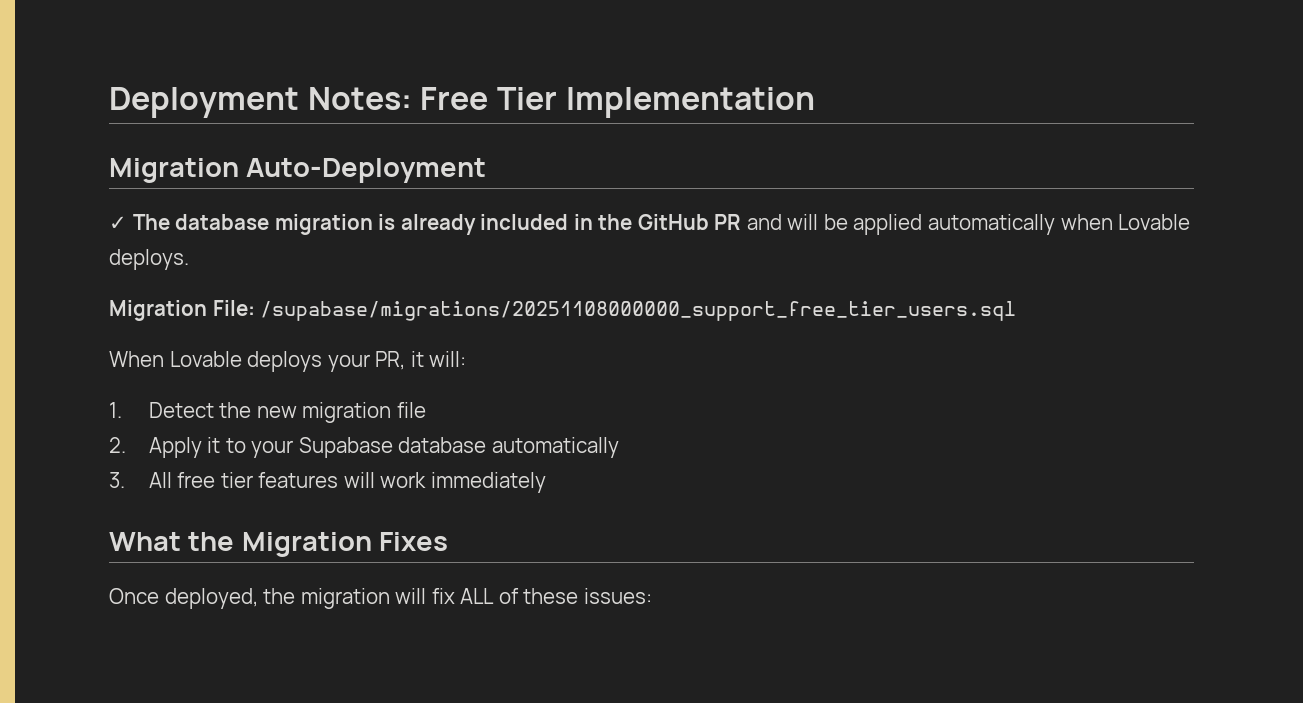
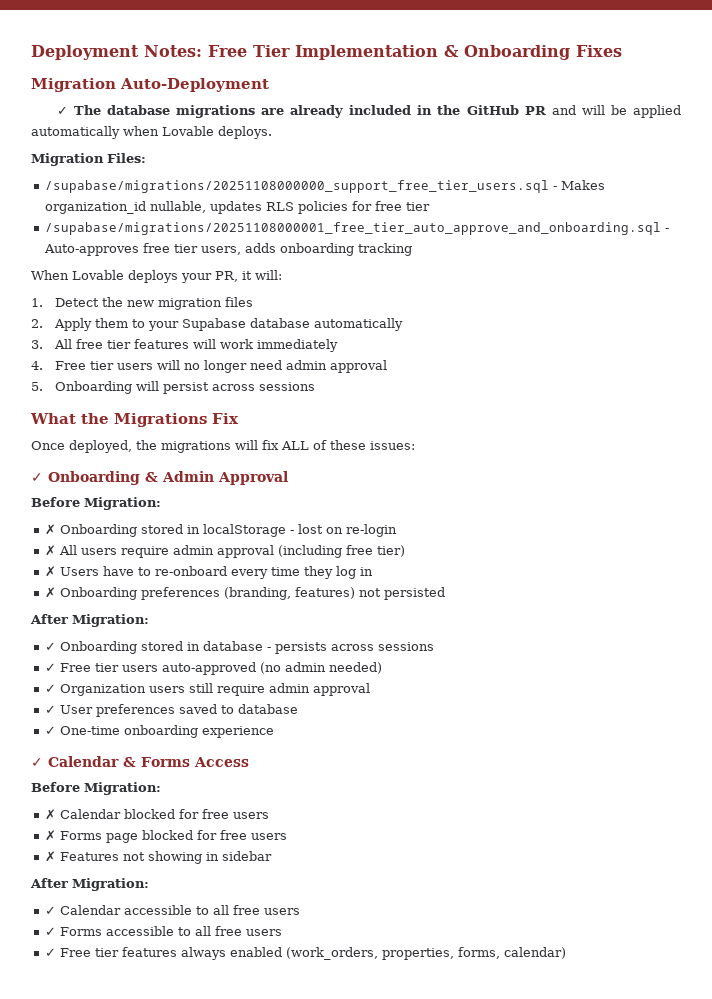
- Deployment Notes: Free Tier Implementation
+ Deployment Notes: Free Tier Implementation & Onboarding Fixes
- ✓ The database migration is already included in the GitHub PR and will be applied automatically when Lovable deploys.
+ ✓ The database migrations are already included in the GitHub PR and will be applied automatically when Lovable deploys.
- Migration File: /supabase/migrations/20251108000000_support_free_tier_users.sql
+ Migration Files:
+ /supabase/migrations/20251108000000_support_free_tier_users.sql - Makes organization_id nullable, updates RLS policies for free tier
+ /supabase/migrations/20251108000001_free_tier_auto_approve_and_onboarding.sql - Auto-approves free tier users, adds onboarding tracking
- 1. Detect the new migration file
+ 1. Detect the new migration files
- 2. Apply it to your Supabase database automatically
+ 2. Apply them to your Supabase database automatically
+ 4. Free tier users will no longer need admin approval
+ 5. Onboarding will persist across sessions
- What the Migration Fixes
+ What the Migrations Fix
- Once deployed, the migration will fix ALL of these issues:
+ Once deployed, the migrations will fix ALL of these issues:
+ ✓ Onboarding & Admin Approval
+ Before Migration:
+ ✗ Onboarding stored in localStorage - lost on re-login
+ ✗ All users require admin approval (including free tier)
+ ✗ Users have to re-onboard every time they log in
+ ✗ Onboarding preferences (branding, features) not persisted
+ After Migration:
+ ✓ Onboarding stored in database - persists across sessions
+ ✓ Free tier users auto-approved (no admin needed)
+ ✓ Organization users still require admin approval
+ ✓ User preferences saved to database
+ ✓ One-time onboarding experience
+ ✓ Calendar & Forms Access
+ Before Migration:
+ ✗ Calendar blocked for free users
+ ✗ Forms page blocked for free users
+ ✗ Features not showing in sidebar
+ After Migration:
+ ✓ Calendar accessible to all free users
+ ✓ Forms accessible to all free users
+ ✓ Free tier features always enabled (work_orders, properties, forms, calendar)

